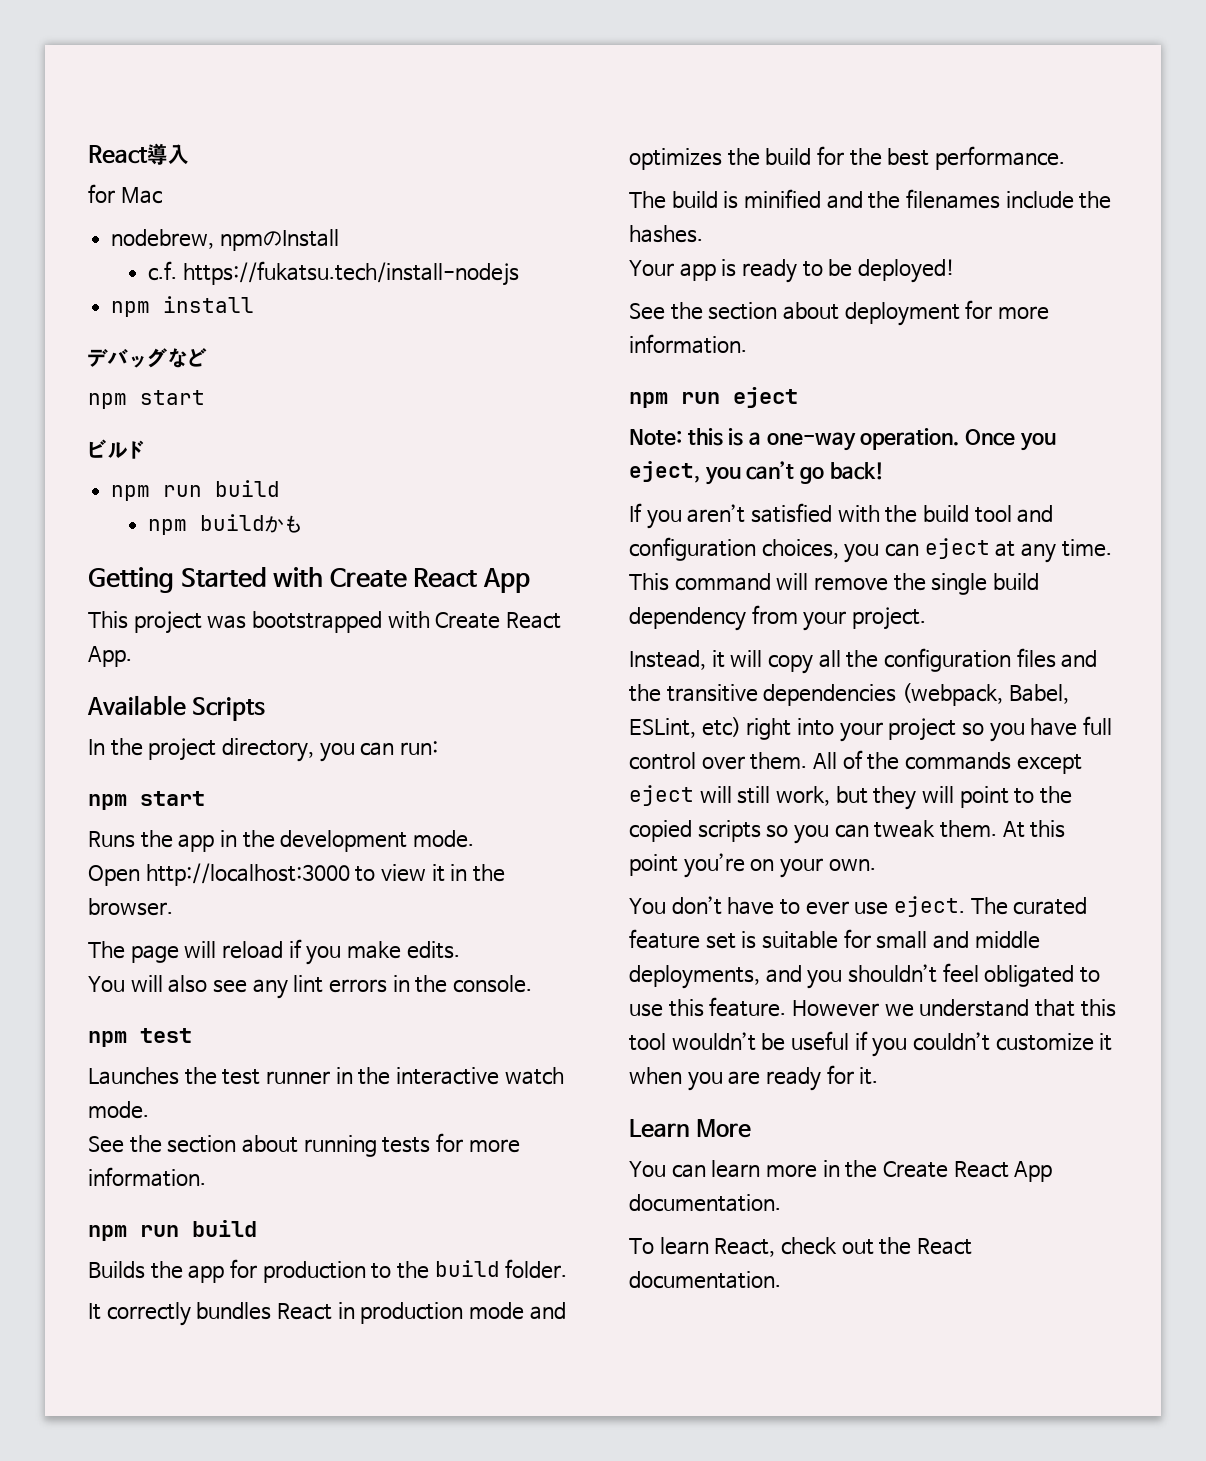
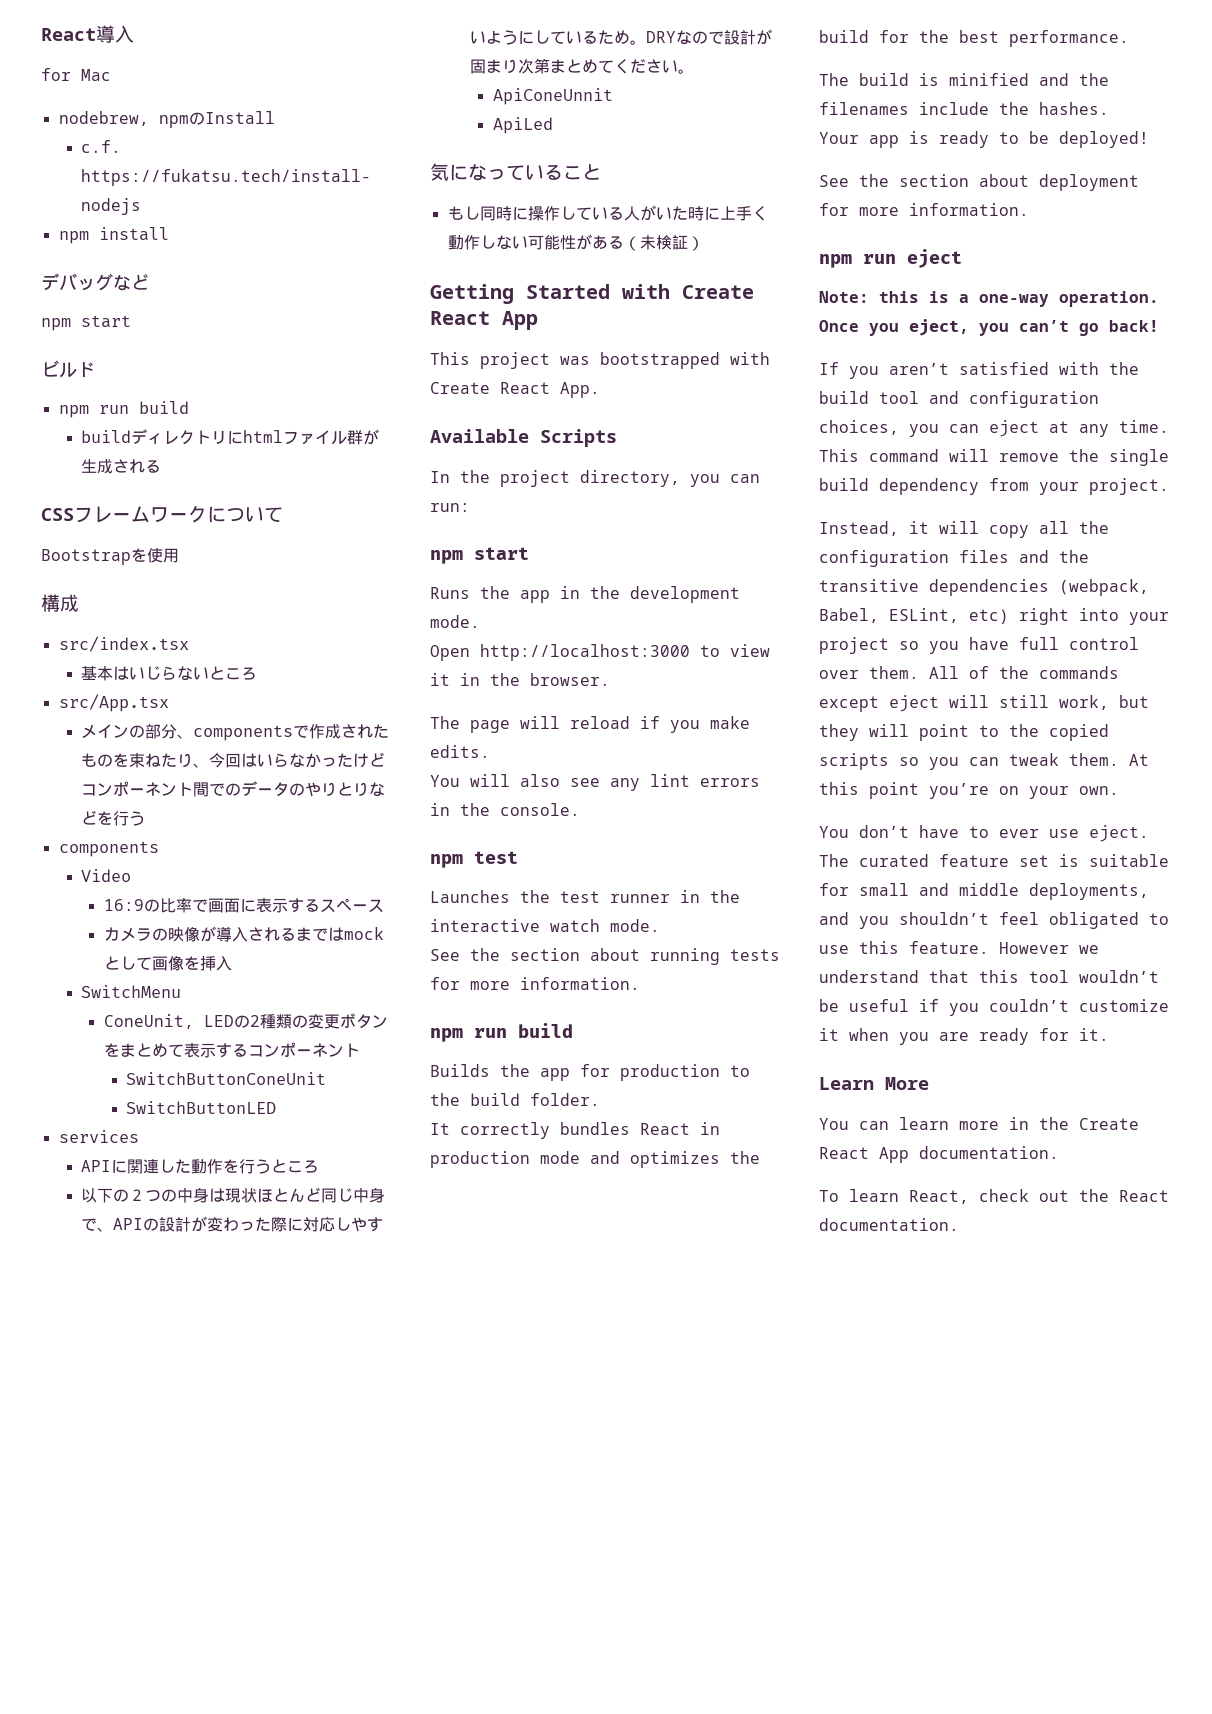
- npm buildかも
+ buildディレクトリにhtmlファイル群が生成される
+ CSSフレームワークについて
+ Bootstrapを使用
+ 構成
+ src/index.tsx
+ 基本はいじらないところ
+ src/App.tsx
+ メインの部分、componentsで作成されたものを束ねたり、今回はいらなかったけどコンポーネント間でのデータのやりとりなどを行う
+ components
+ Video
+ 16:9の比率で画面に表示するスペース
+ カメラの映像が導入されるまではmockとして画像を挿入
+ SwitchMenu
+ ConeUnit, LEDの2種類の変更ボタンをまとめて表示するコンポーネント
+ SwitchButtonConeUnit
+ SwitchButtonLED
+ services
+ APIに関連した動作を行うところ
+ 以下の２つの中身は現状ほとんど同じ中身で、APIの設計が変わった際に対応しやすいようにしているため。DRYなので設計が固まり次第まとめてください。
+ ApiConeUnnit
+ ApiLed
+ 気になっていること
+ もし同時に操作している人がいた時に上手く動作しない可能性がある（未検証）

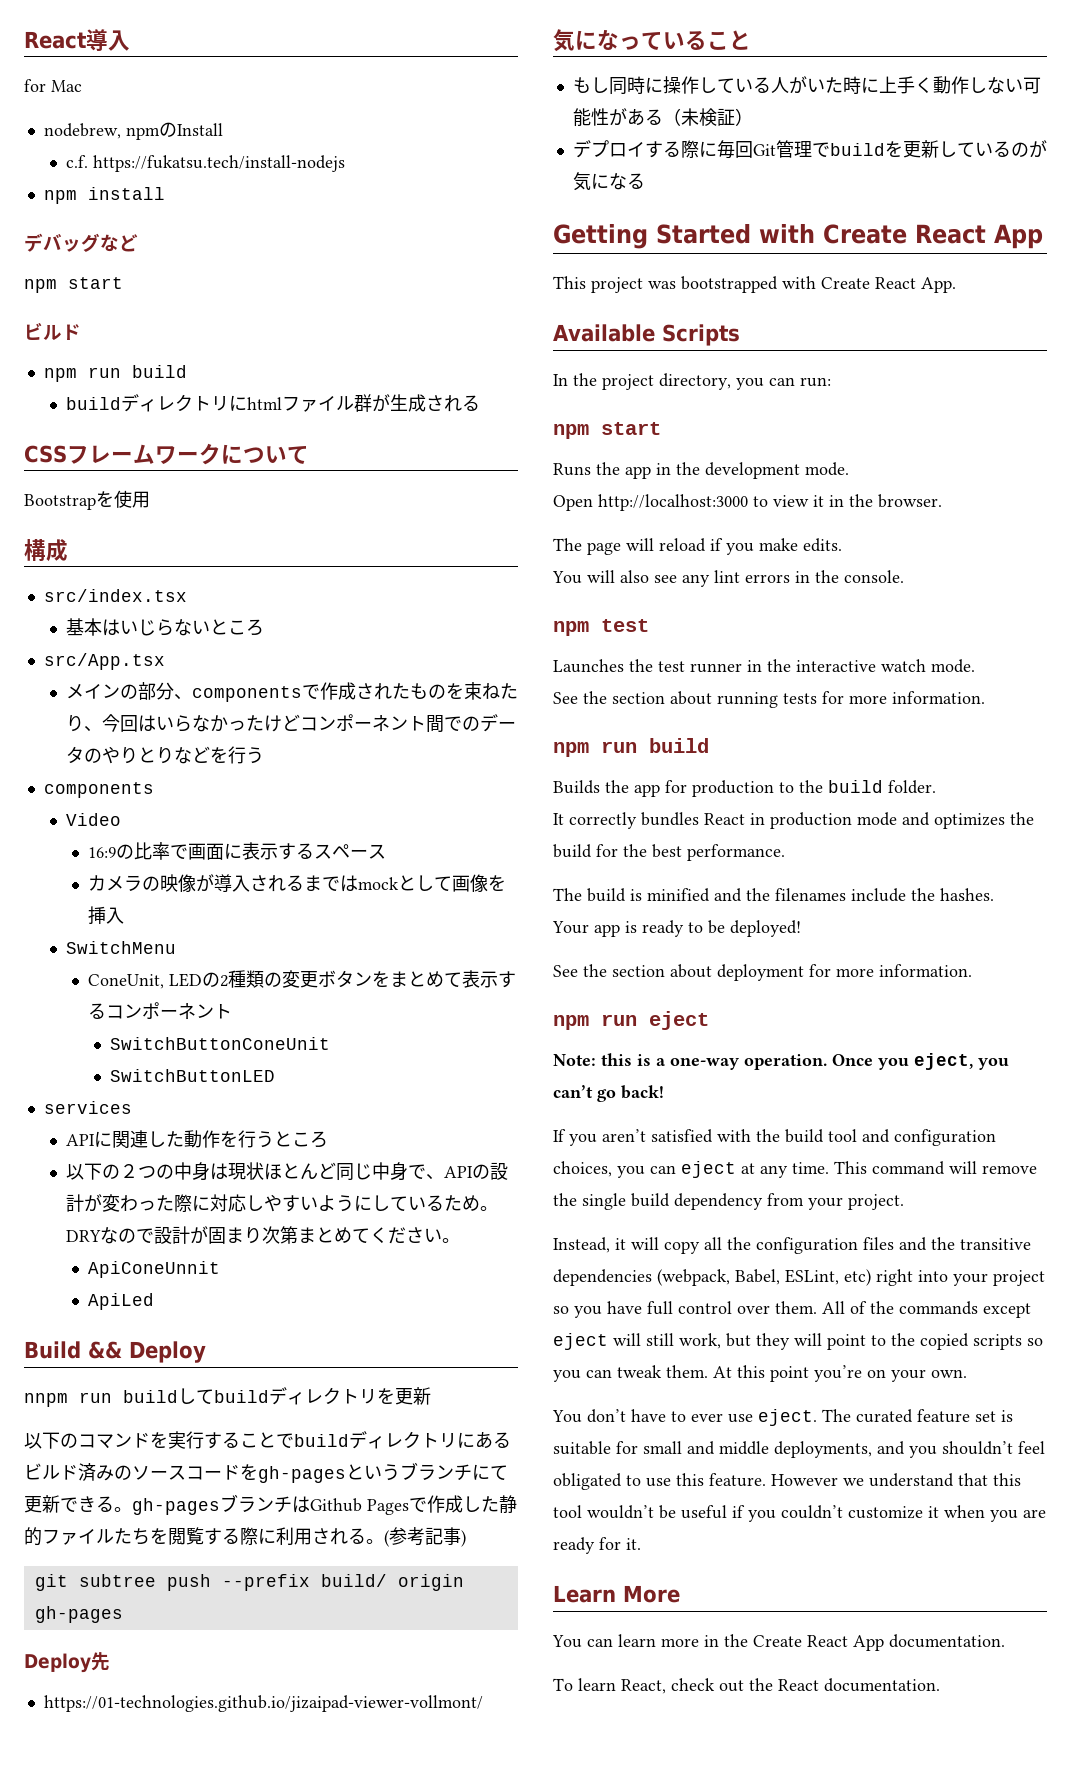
+ Build && Deploy
+ nnpm run buildしてbuildディレクトリを更新
+ 以下のコマンドを実行することでbuildディレクトリにあるビルド済みのソースコードをgh-pagesというブランチにて更新できる。gh-pagesブランチはGithub Pagesで作成した静的ファイルたちを閲覧する際に利用される。(参考記事)
+ git subtree push --prefix build/ origin gh-pages
+ Deploy先
+ https://01-technologies.github.io/jizaipad-viewer-vollmont/
+ デプロイする際に毎回Git管理でbuildを更新しているのが気になる

